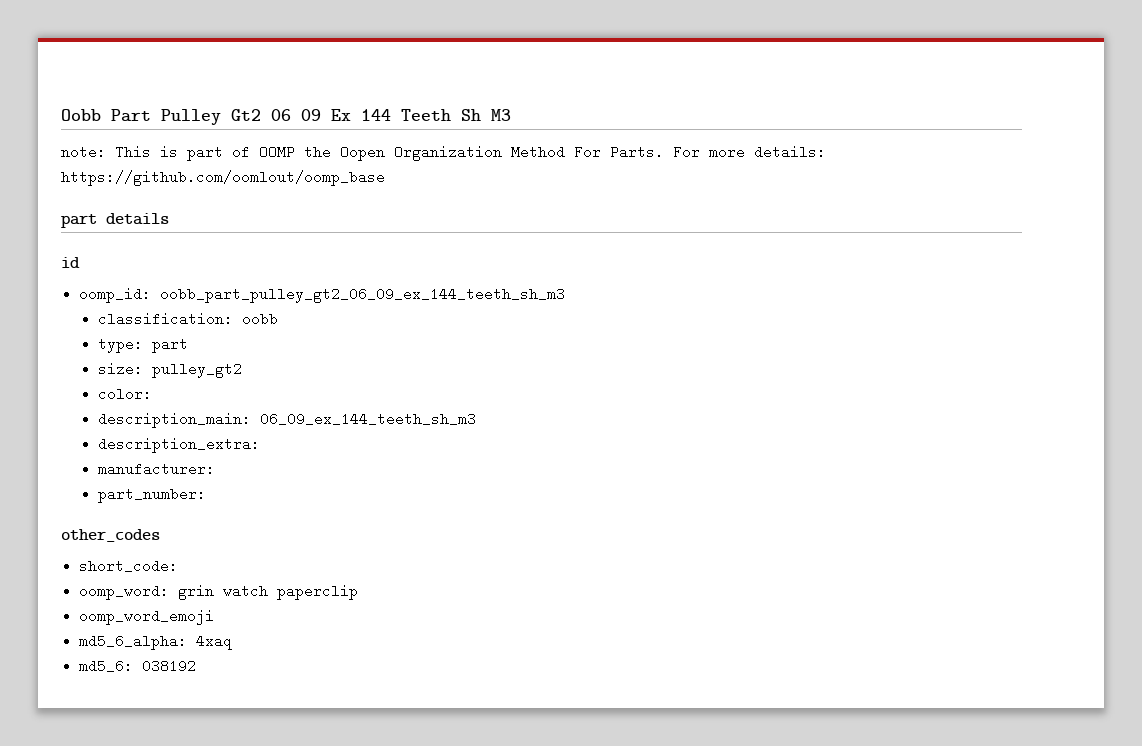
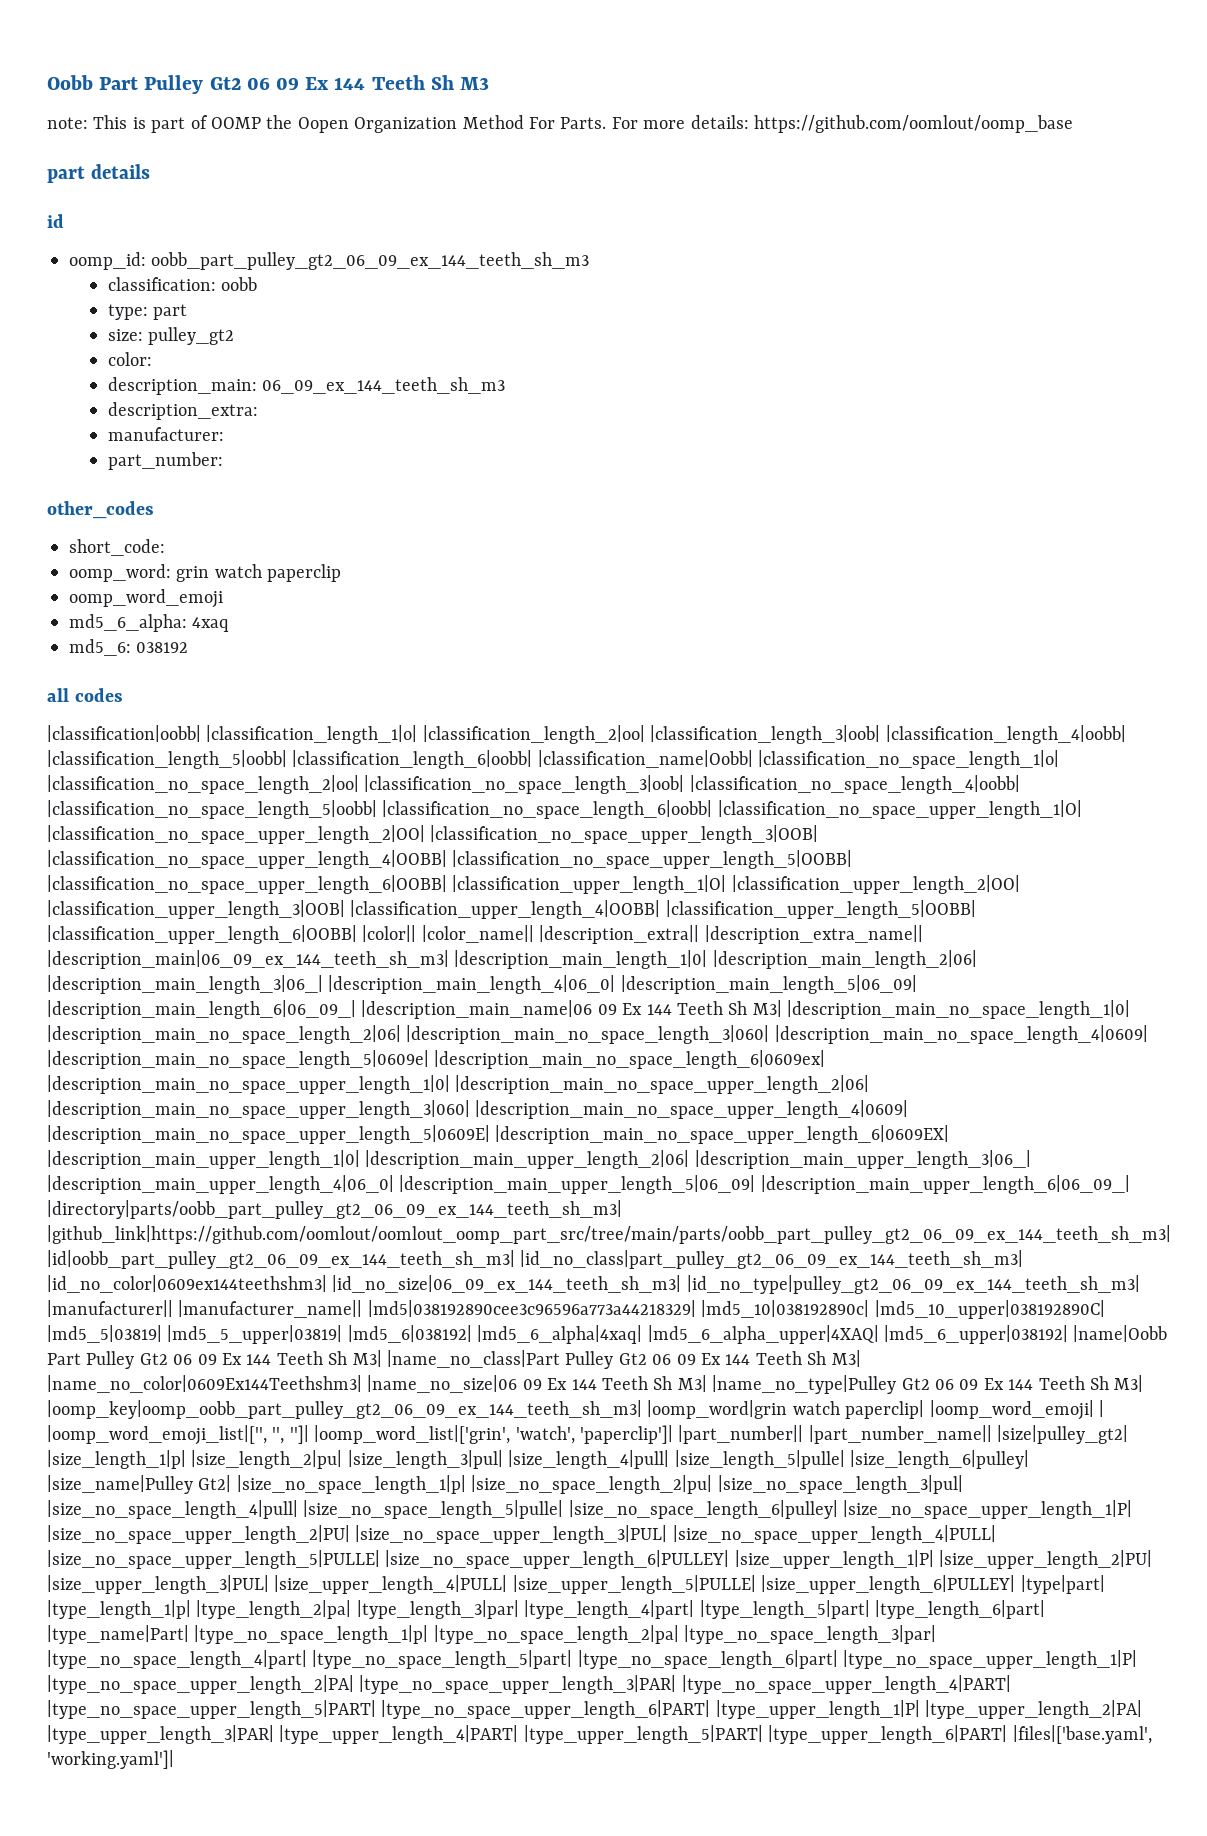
+ all codes
+ |classification|oobb| |classification_length_1|o| |classification_length_2|oo| |classification_length_3|oob| |classification_length_4|oobb| |classification_length_5|oobb| |classification_length_6|oobb| |classification_name|Oobb| |classification_no_space_length_1|o| |classification_no_space_length_2|oo| |classification_no_space_length_3|oob| |classification_no_space_length_4|oobb| |classification_no_space_length_5|oobb| |classification_no_space_length_6|oobb| |classification_no_space_upper_length_1|O| |classification_no_space_upper_length_2|OO| |classification_no_space_upper_length_3|OOB| |classification_no_space_upper_length_4|OOBB| |classification_no_space_upper_length_5|OOBB| |classification_no_space_upper_length_6|OOBB| |classification_upper_length_1|O| |classification_upper_length_2|OO| |classification_upper_length_3|OOB| |classification_upper_length_4|OOBB| |classification_upper_length_5|OOBB| |classification_upper_length_6|OOBB| |color|| |color_name|| |description_extra|| |description_extra_name|| |description_main|06_09_ex_144_teeth_sh_m3| |description_main_length_1|0| |description_main_length_2|06| |description_main_length_3|06_| |description_main_length_4|06_0| |description_main_length_5|06_09| |description_main_length_6|06_09_| |description_main_name|06 09 Ex 144 Teeth Sh M3| |description_main_no_space_length_1|0| |description_main_no_space_length_2|06| |description_main_no_space_length_3|060| |description_main_no_space_length_4|0609| |description_main_no_space_length_5|0609e| |description_main_no_space_length_6|0609ex| |description_main_no_space_upper_length_1|0| |description_main_no_space_upper_length_2|06| |description_main_no_space_upper_length_3|060| |description_main_no_space_upper_length_4|0609| |description_main_no_space_upper_length_5|0609E| |description_main_no_space_upper_length_6|0609EX| |description_main_upper_length_1|0| |description_main_upper_length_2|06| |description_main_upper_length_3|06_| |description_main_upper_length_4|06_0| |description_main_upper_length_5|06_09| |description_main_upper_length_6|06_09_| |directory|parts/oobb_part_pulley_gt2_06_09_ex_144_teeth_sh_m3| |github_link|https://github.com/oomlout/oomlout_oomp_part_src/tree/main/parts/oobb_part_pulley_gt2_06_09_ex_144_teeth_sh_m3| |id|oobb_part_pulley_gt2_06_09_ex_144_teeth_sh_m3| |id_no_class|part_pulley_gt2_06_09_ex_144_teeth_sh_m3| |id_no_color|0609ex144teethshm3| |id_no_size|06_09_ex_144_teeth_sh_m3| |id_no_type|pulley_gt2_06_09_ex_144_teeth_sh_m3| |manufacturer|| |manufacturer_name|| |md5|038192890cee3c96596a773a44218329| |md5_10|038192890c| |md5_10_upper|038192890C| |md5_5|03819| |md5_5_upper|03819| |md5_6|038192| |md5_6_alpha|4xaq| |md5_6_alpha_upper|4XAQ| |md5_6_upper|038192| |name|Oobb Part Pulley Gt2 06 09 Ex 144 Teeth Sh M3| |name_no_class|Part Pulley Gt2 06 09 Ex 144 Teeth Sh M3| |name_no_color|0609Ex144Teethshm3| |name_no_size|06 09 Ex 144 Teeth Sh M3| |name_no_type|Pulley Gt2 06 09 Ex 144 Teeth Sh M3| |oomp_key|oomp_oobb_part_pulley_gt2_06_09_ex_144_teeth_sh_m3| |oomp_word|grin watch paperclip| |oomp_word_emoji| | |oomp_word_emoji_list|['', '', '']| |oomp_word_list|['grin', 'watch', 'paperclip']| |part_number|| |part_number_name|| |size|pulley_gt2| |size_length_1|p| |size_length_2|pu| |size_length_3|pul| |size_length_4|pull| |size_length_5|pulle| |size_length_6|pulley| |size_name|Pulley Gt2| |size_no_space_length_1|p| |size_no_space_length_2|pu| |size_no_space_length_3|pul| |size_no_space_length_4|pull| |size_no_space_length_5|pulle| |size_no_space_length_6|pulley| |size_no_space_upper_length_1|P| |size_no_space_upper_length_2|PU| |size_no_space_upper_length_3|PUL| |size_no_space_upper_length_4|PULL| |size_no_space_upper_length_5|PULLE| |size_no_space_upper_length_6|PULLEY| |size_upper_length_1|P| |size_upper_length_2|PU| |size_upper_length_3|PUL| |size_upper_length_4|PULL| |size_upper_length_5|PULLE| |size_upper_length_6|PULLEY| |type|part| |type_length_1|p| |type_length_2|pa| |type_length_3|par| |type_length_4|part| |type_length_5|part| |type_length_6|part| |type_name|Part| |type_no_space_length_1|p| |type_no_space_length_2|pa| |type_no_space_length_3|par| |type_no_space_length_4|part| |type_no_space_length_5|part| |type_no_space_length_6|part| |type_no_space_upper_length_1|P| |type_no_space_upper_length_2|PA| |type_no_space_upper_length_3|PAR| |type_no_space_upper_length_4|PART| |type_no_space_upper_length_5|PART| |type_no_space_upper_length_6|PART| |type_upper_length_1|P| |type_upper_length_2|PA| |type_upper_length_3|PAR| |type_upper_length_4|PART| |type_upper_length_5|PART| |type_upper_length_6|PART| |files|['base.yaml', 'working.yaml']|

